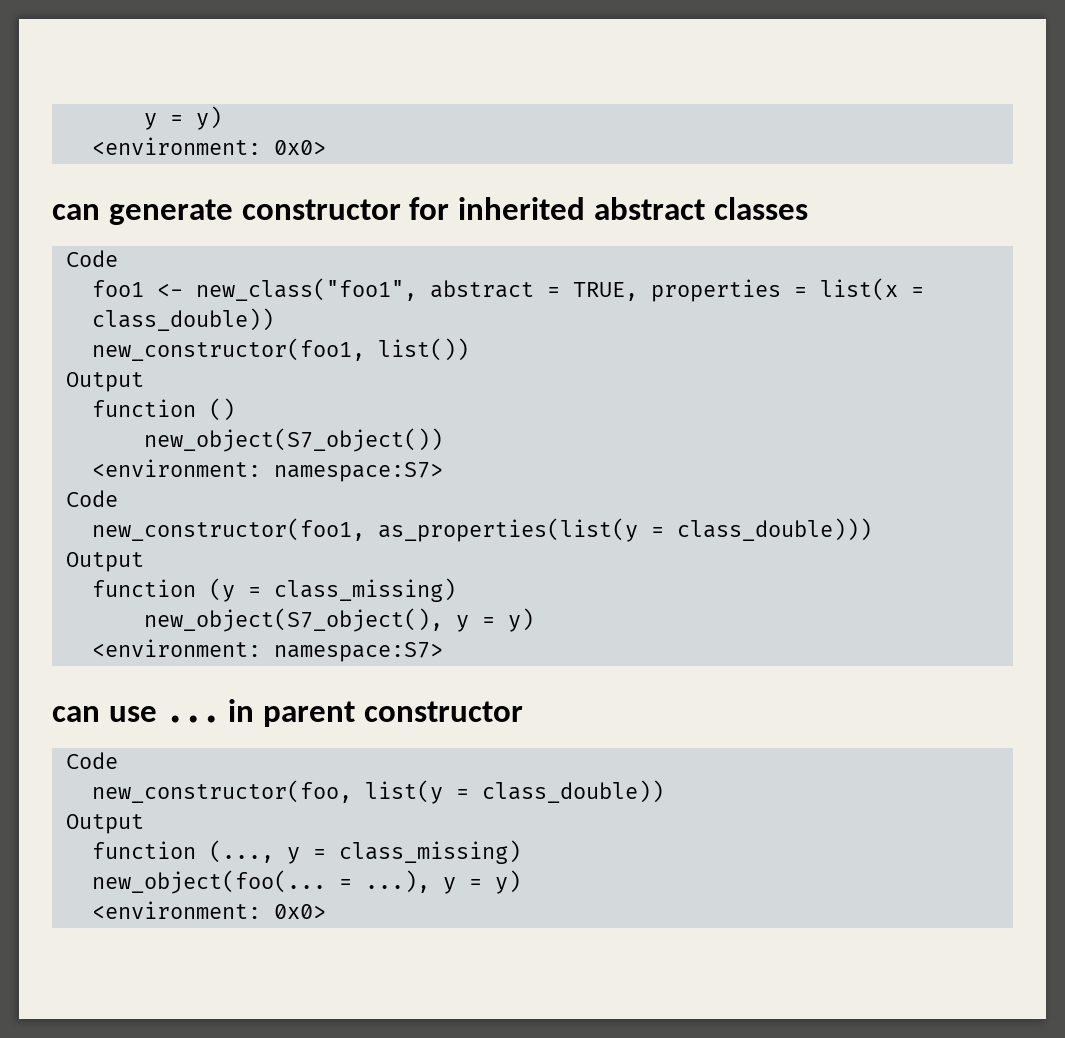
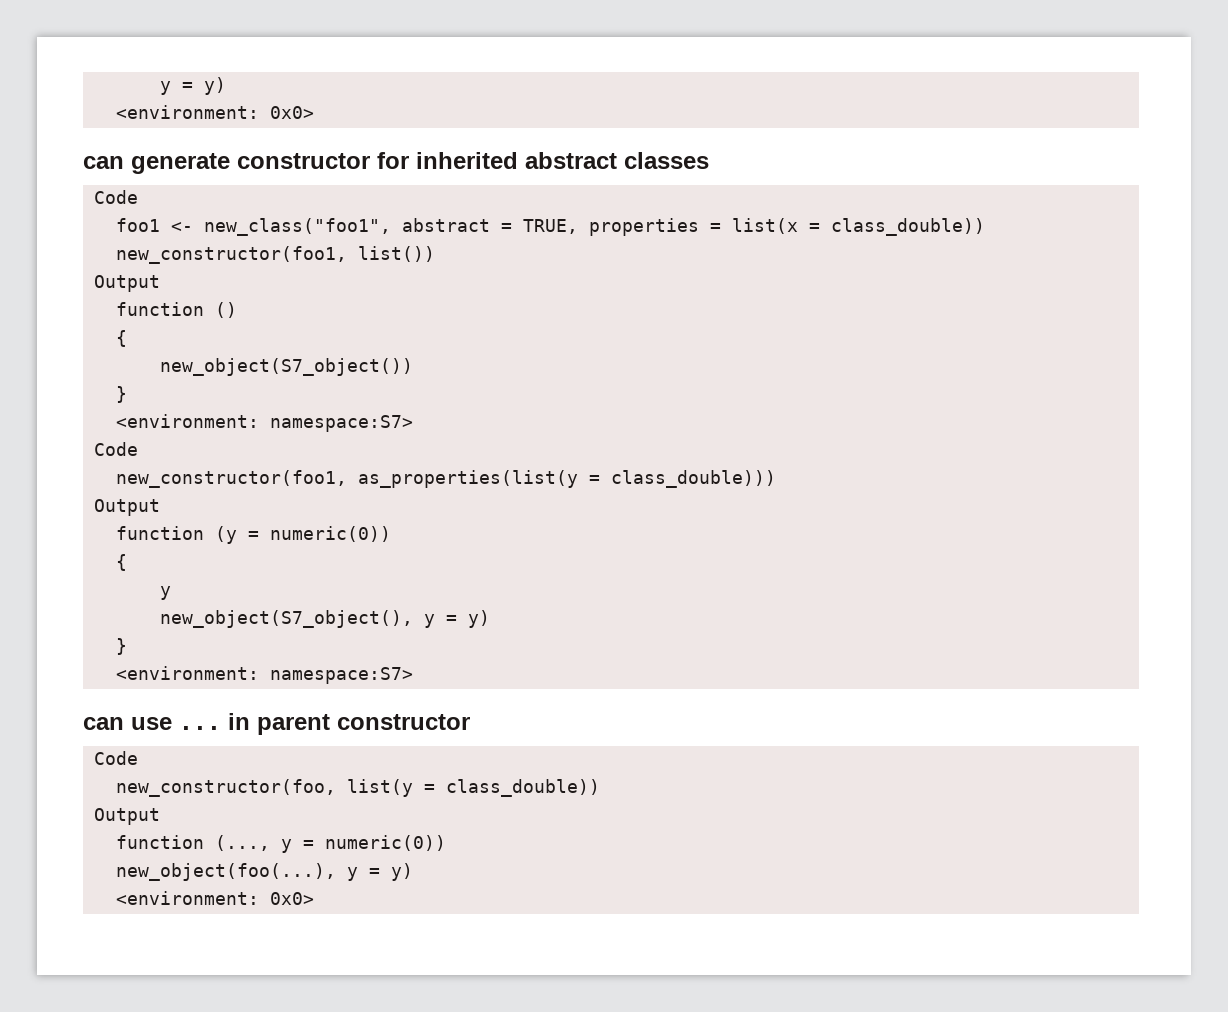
  function ()
+ {
  new_object(S7_object())
+ }
- function (y = class_missing)
+ function (y = numeric(0))
+ {
+ y
  new_object(S7_object(), y = y)
+ }
- function (..., y = class_missing)
- new_object(foo(... = ...), y = y)
+ function (..., y = numeric(0))
+ new_object(foo(...), y = y)

